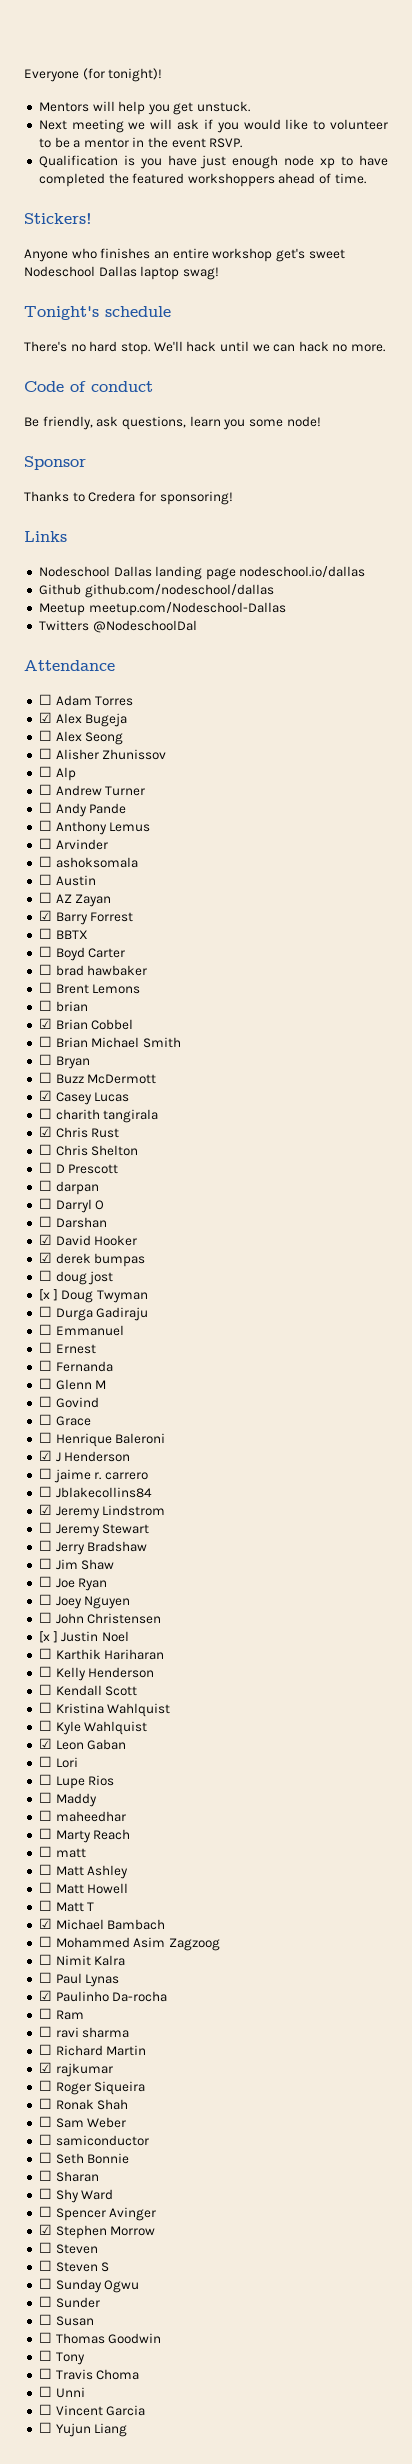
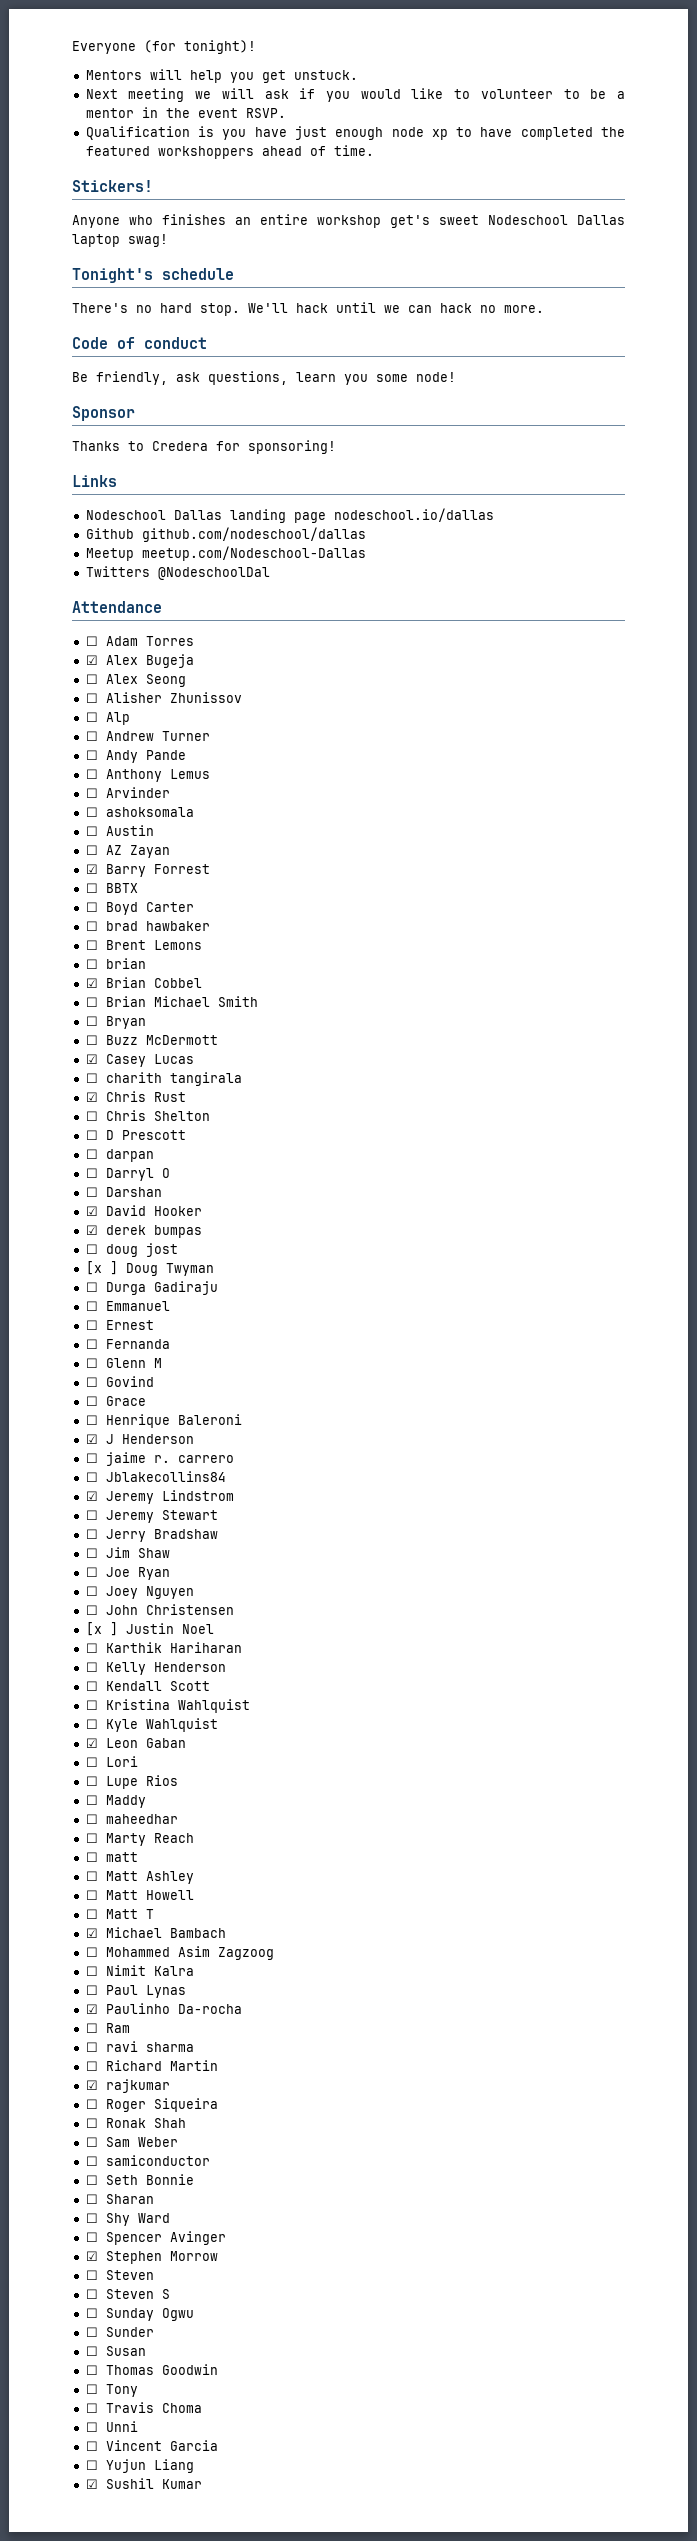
+ ☑ Sushil Kumar

